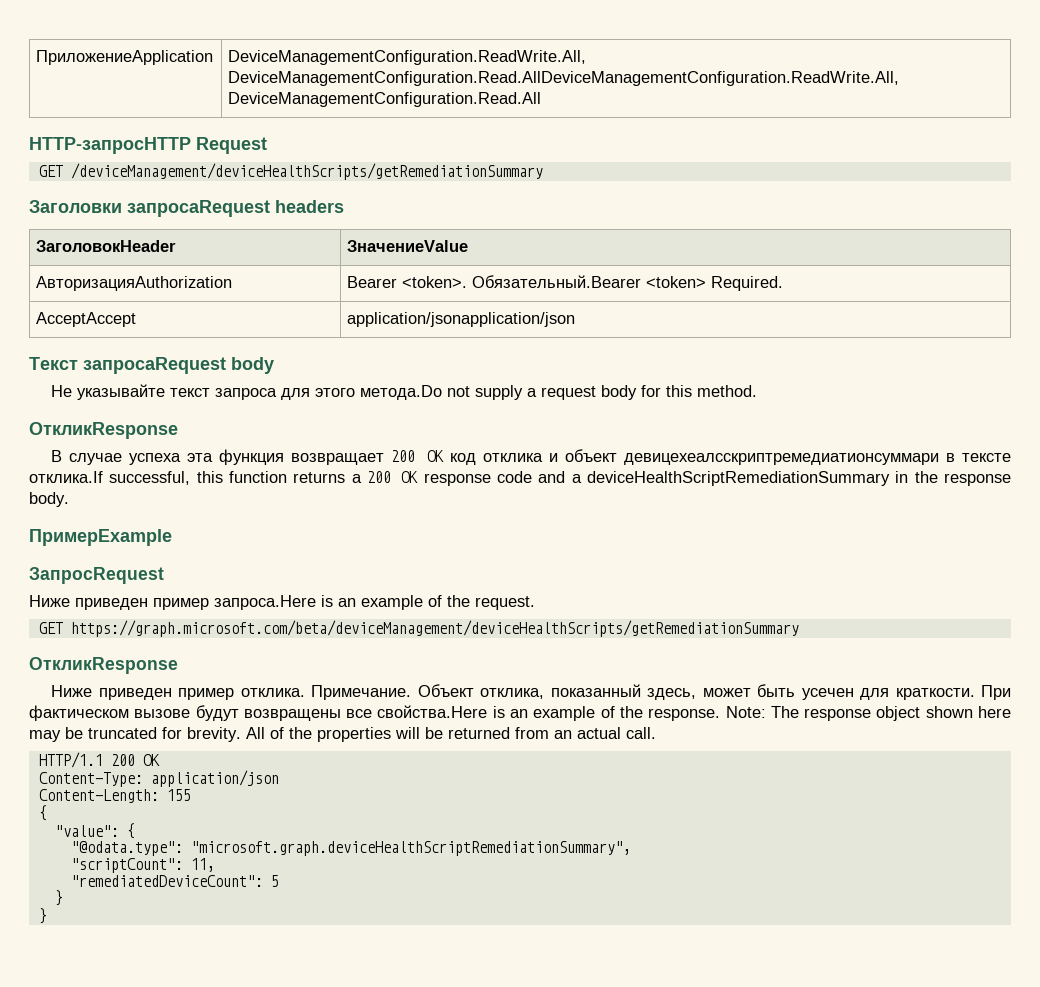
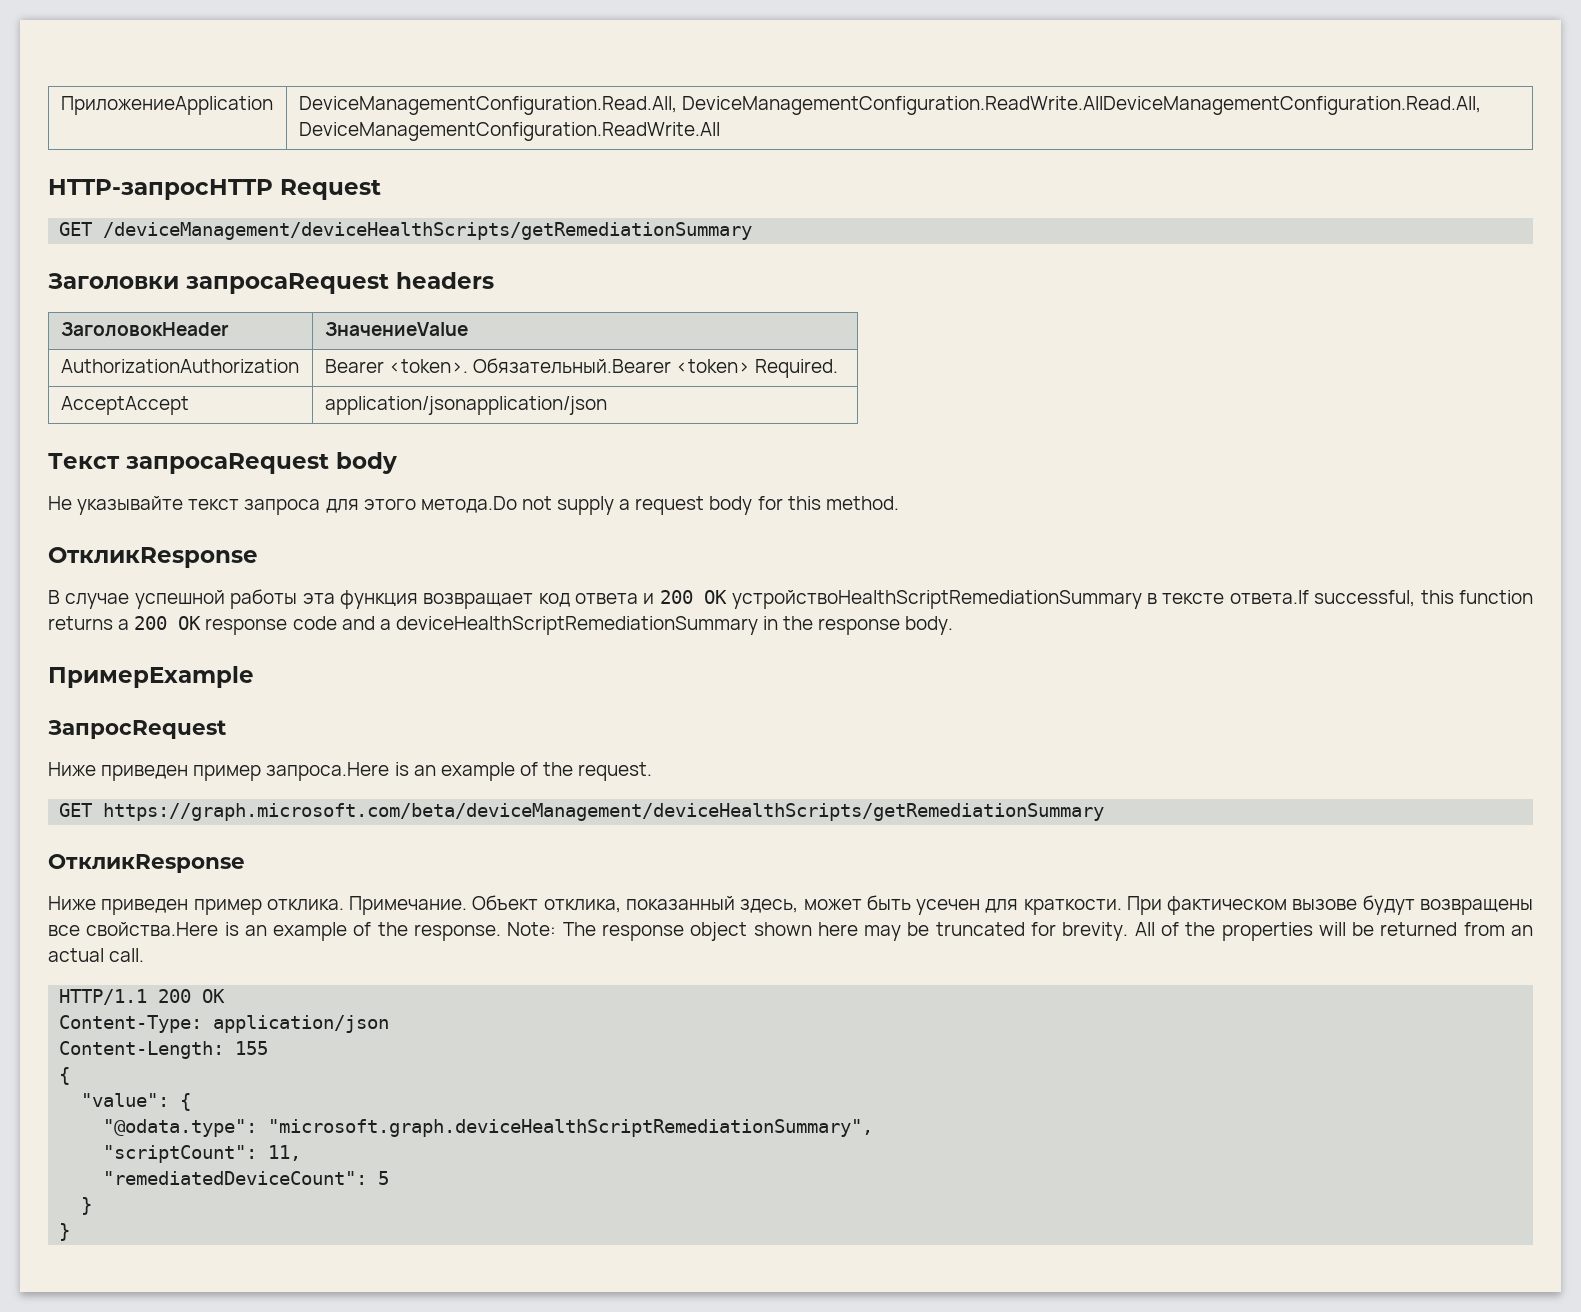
- ПриложениеApplication | DeviceManagementConfiguration.ReadWrite.All, DeviceManagementConfiguration.Read.AllDeviceManagementConfiguration.ReadWrite.All, DeviceManagementConfiguration.Read.All
+ ПриложениеApplication | DeviceManagementConfiguration.Read.All, DeviceManagementConfiguration.ReadWrite.AllDeviceManagementConfiguration.Read.All, DeviceManagementConfiguration.ReadWrite.All
- АвторизацияAuthorization | Bearer <token>. Обязательный.Bearer <token> Required.
+ AuthorizationAuthorization | Bearer <token>. Обязательный.Bearer <token> Required.
- В случае успеха эта функция возвращает 200 OK код отклика и объект девицехеалсскриптремедиатионсуммари в тексте отклика.If successful, this function returns a 200 OK response code and a deviceHealthScriptRemediationSummary in the response body.
+ В случае успешной работы эта функция возвращает код ответа и 200 OK устройствоHealthScriptRemediationSummary в тексте ответа.If successful, this function returns a 200 OK response code and a deviceHealthScriptRemediationSummary in the response body.

